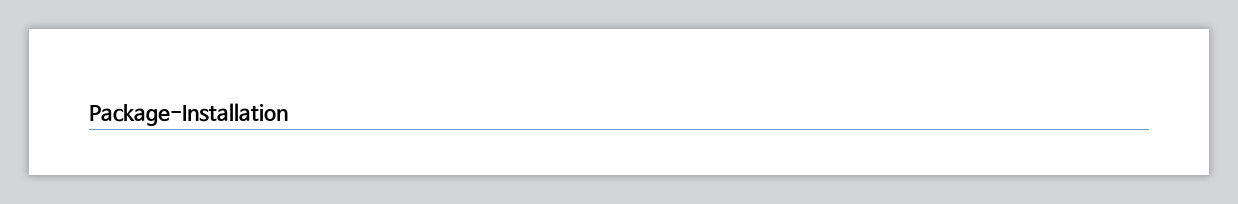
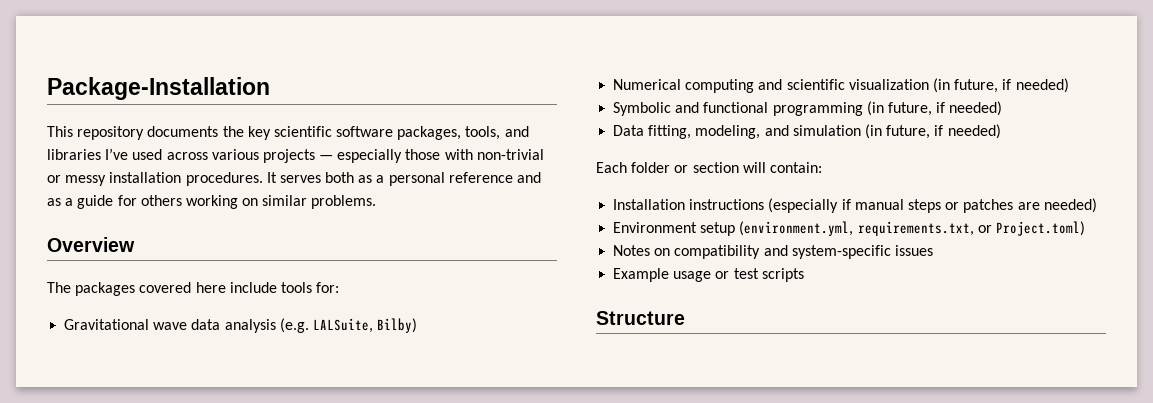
+ This repository documents the key scientific software packages, tools, and libraries I’ve used across various projects — especially those with non-trivial or messy installation procedures. It serves both as a personal reference and as a guide for others working on similar problems.
+ Overview
+ The packages covered here include tools for:
+ Gravitational wave data analysis (e.g. LALSuite, Bilby)
+ Numerical computing and scientific visualization (in future, if needed)
+ Symbolic and functional programming (in future, if needed)
+ Data fitting, modeling, and simulation (in future, if needed)
+ Each folder or section will contain:
+ Installation instructions (especially if manual steps or patches are needed)
+ Environment setup (environment.yml, requirements.txt, or Project.toml)
+ Notes on compatibility and system-specific issues
+ Example usage or test scripts
+ Structure

